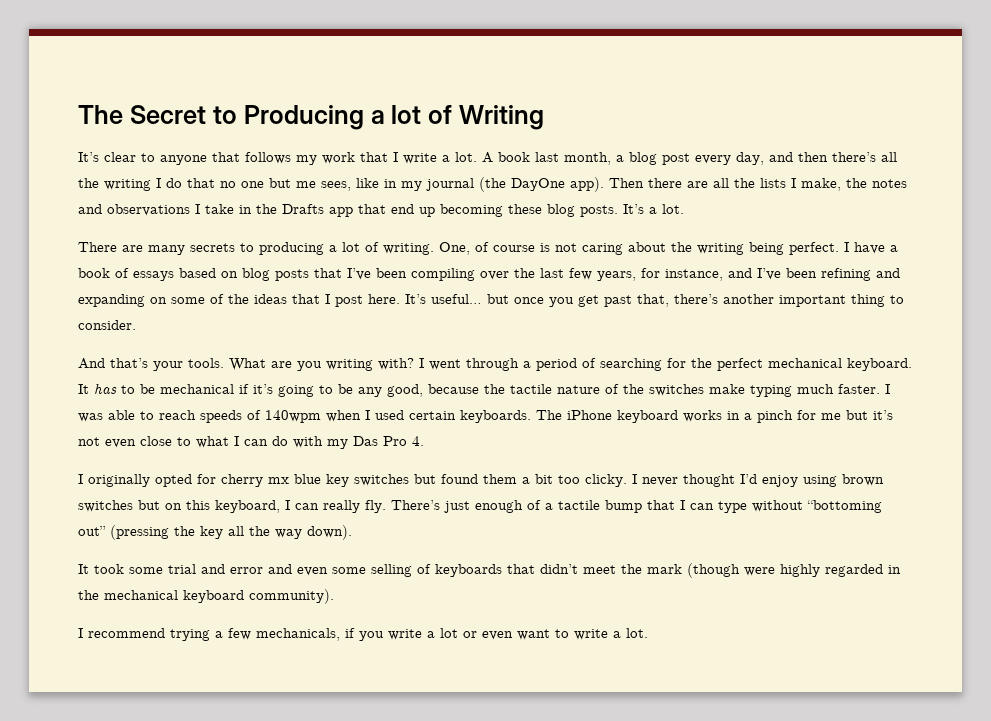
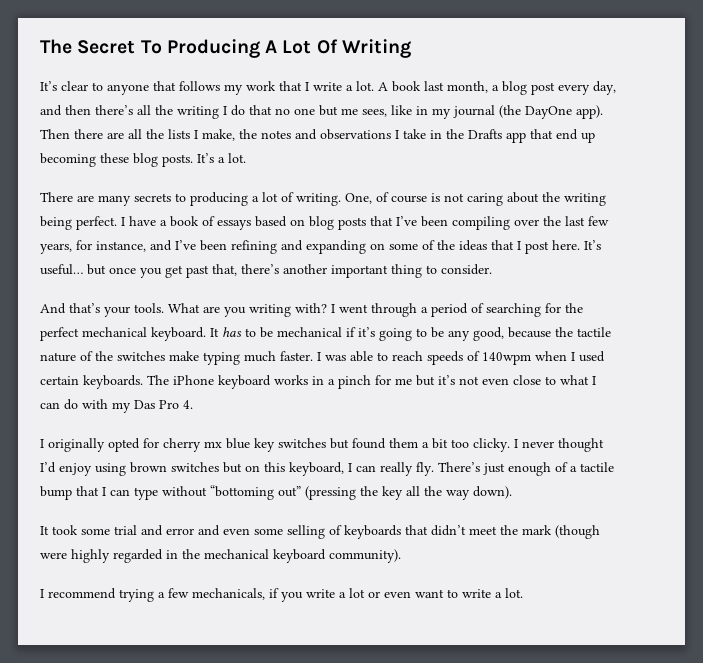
- The Secret to Producing a lot of Writing
+ The Secret To Producing A Lot Of Writing

